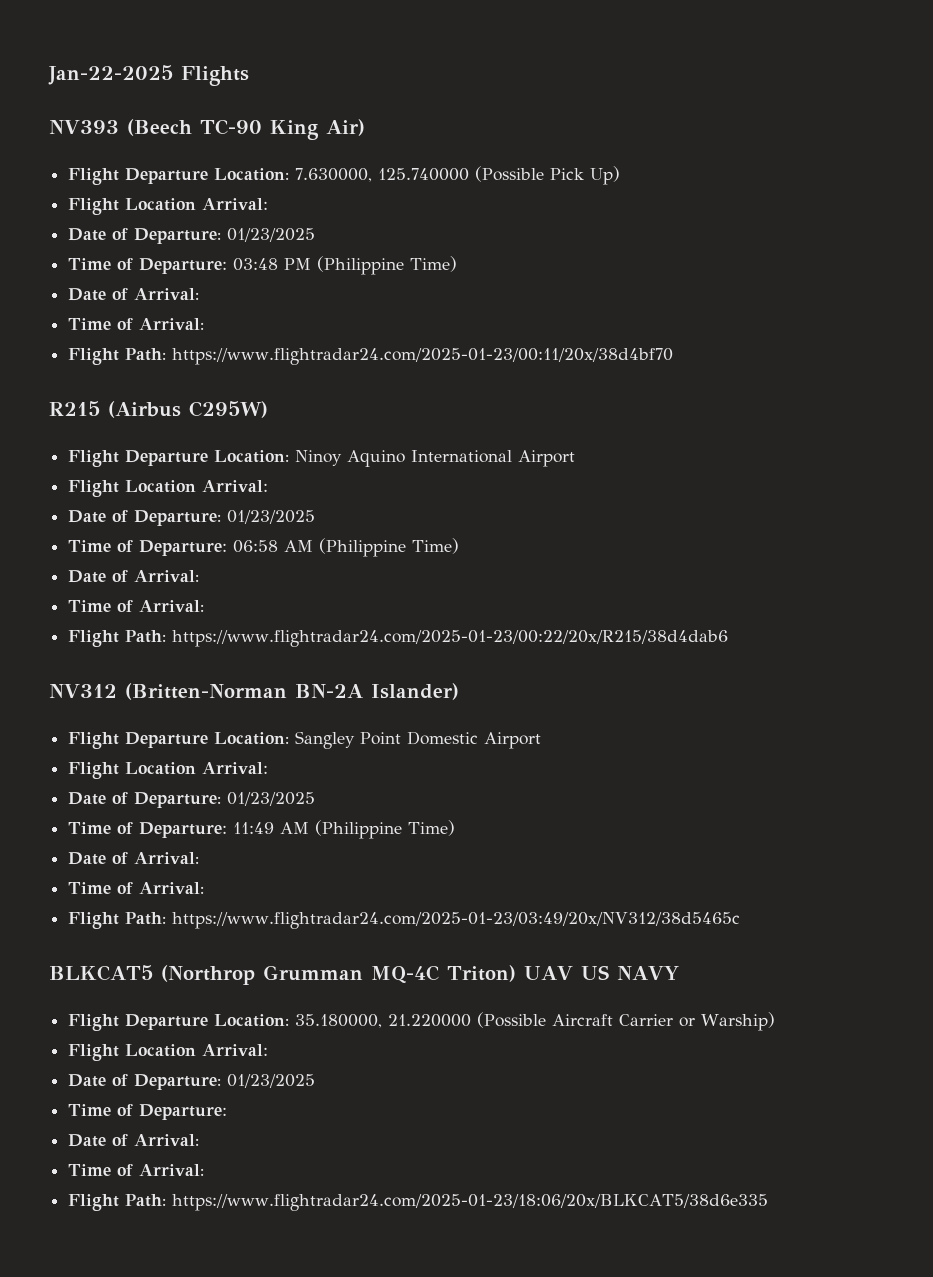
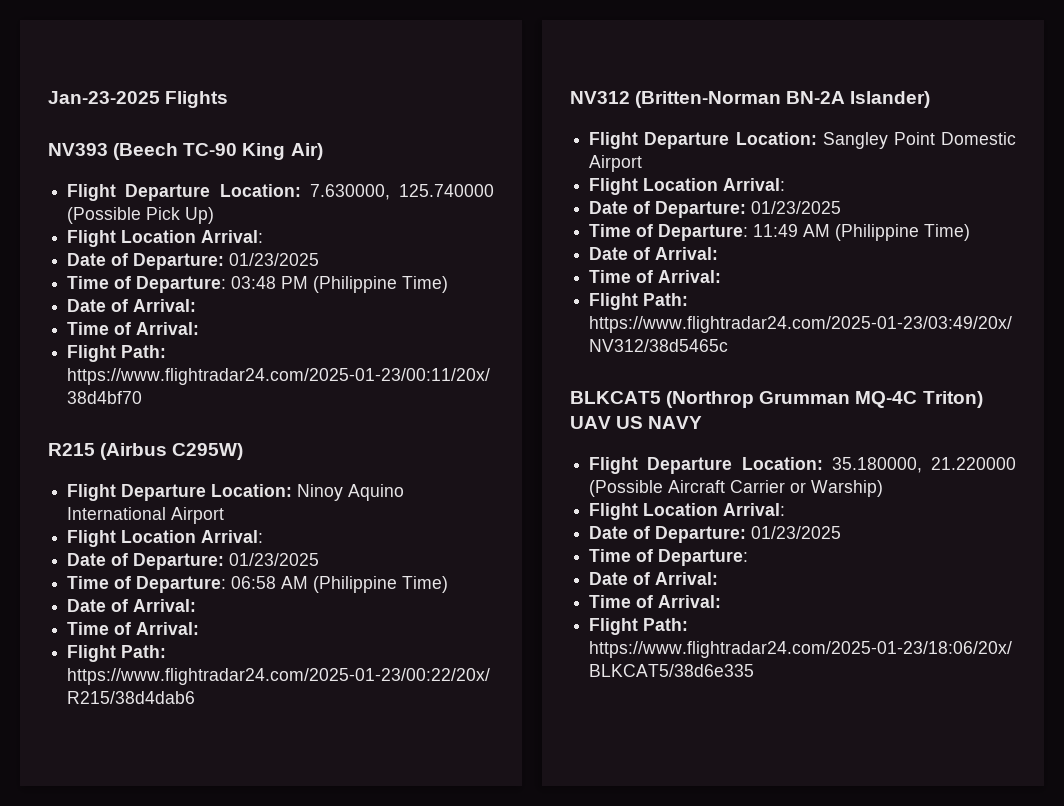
- Jan-22-2025 Flights
+ Jan-23-2025 Flights

